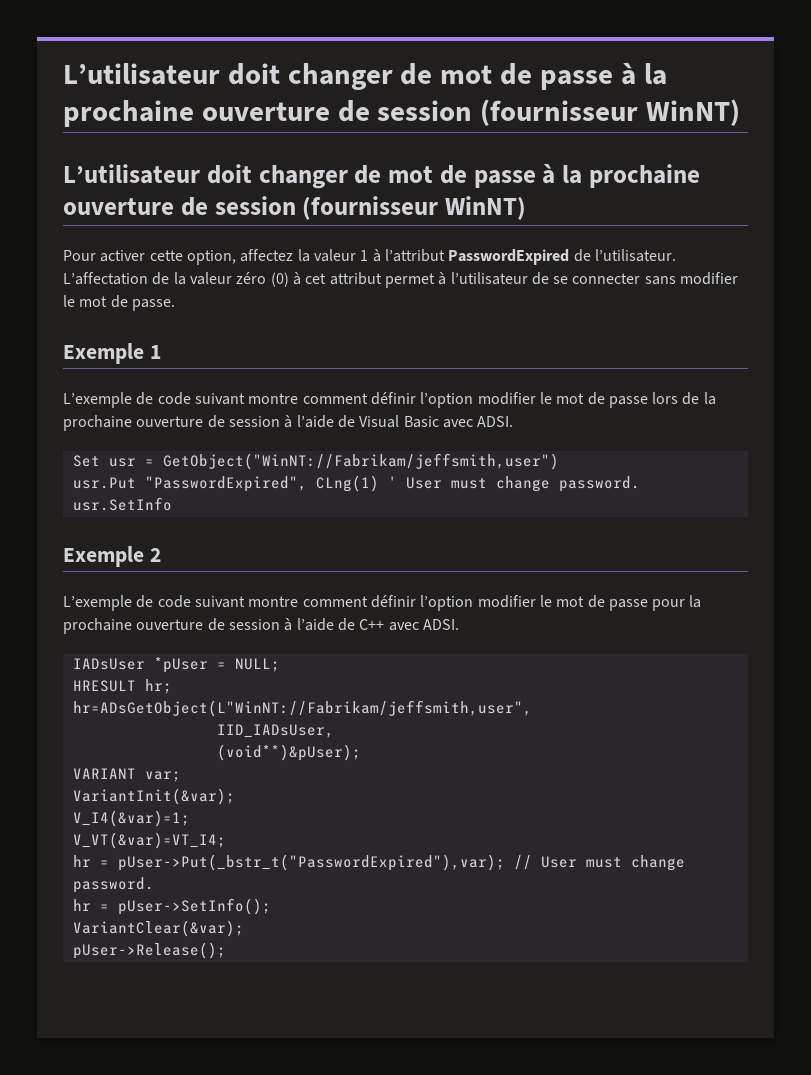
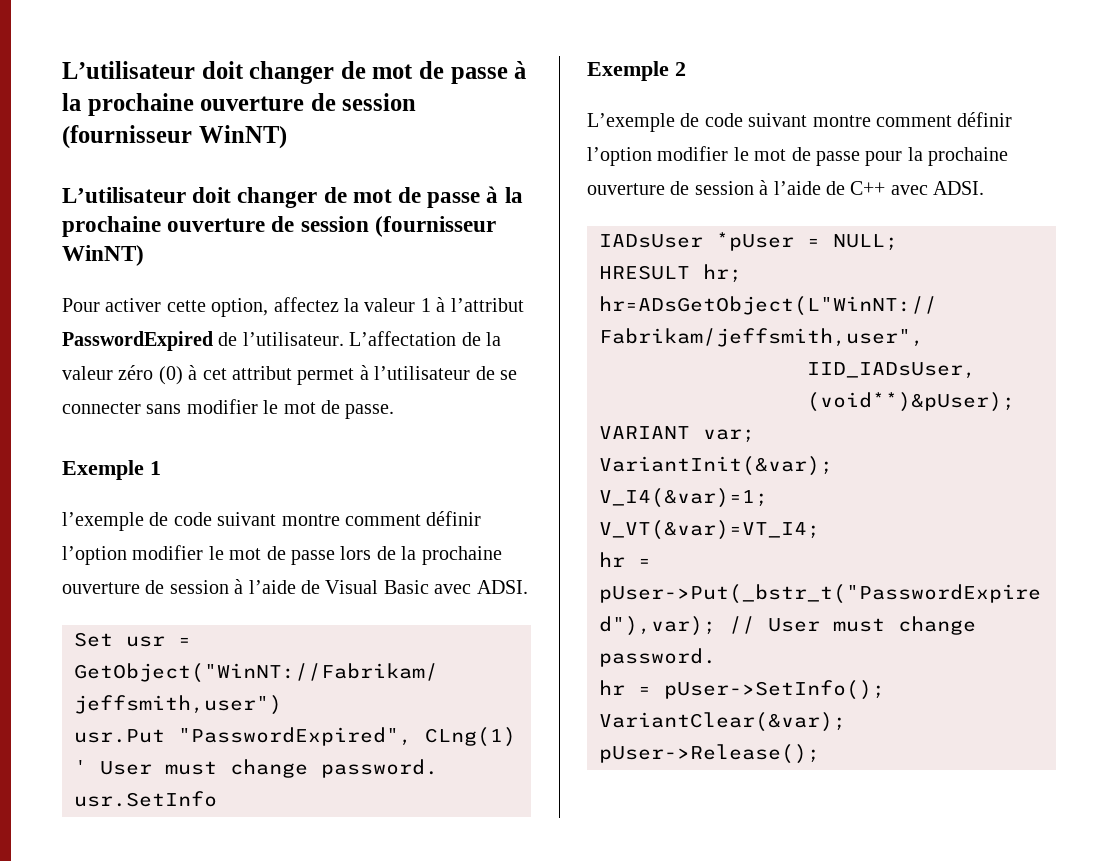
- L’exemple de code suivant montre comment définir l’option modifier le mot de passe lors de la prochaine ouverture de session à l’aide de Visual Basic avec ADSI.
+ l’exemple de code suivant montre comment définir l’option modifier le mot de passe lors de la prochaine ouverture de session à l’aide de Visual Basic avec ADSI.

